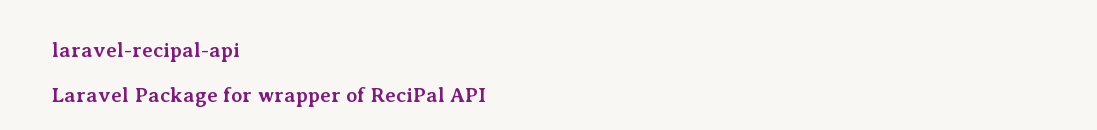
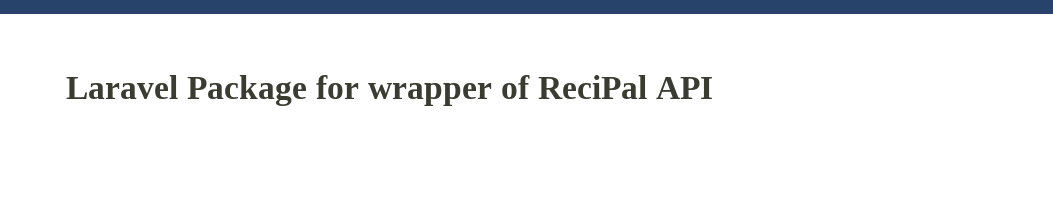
- laravel-recipal-api

